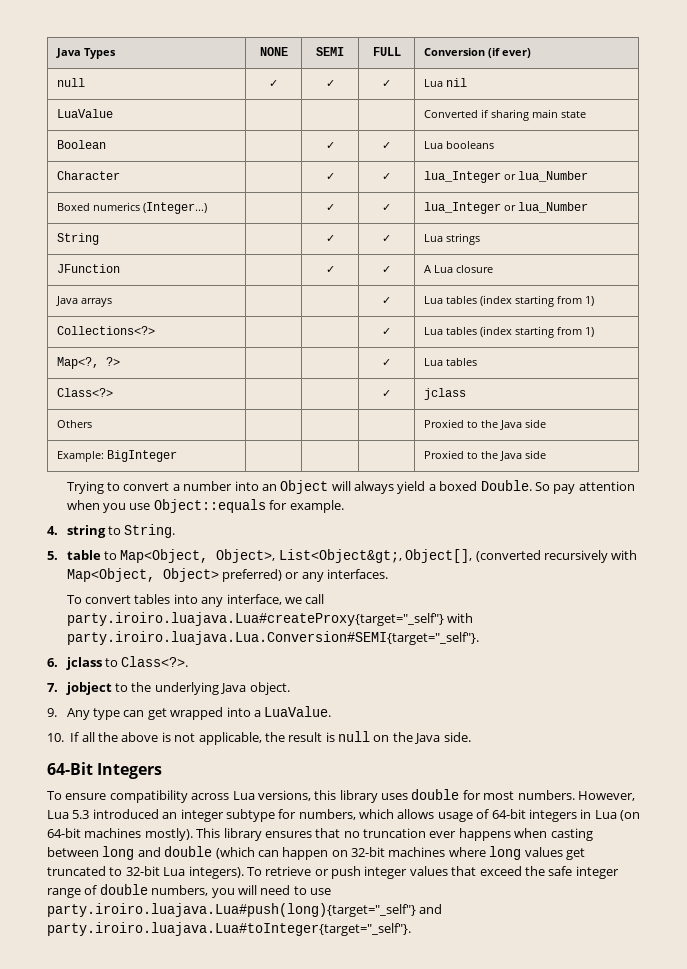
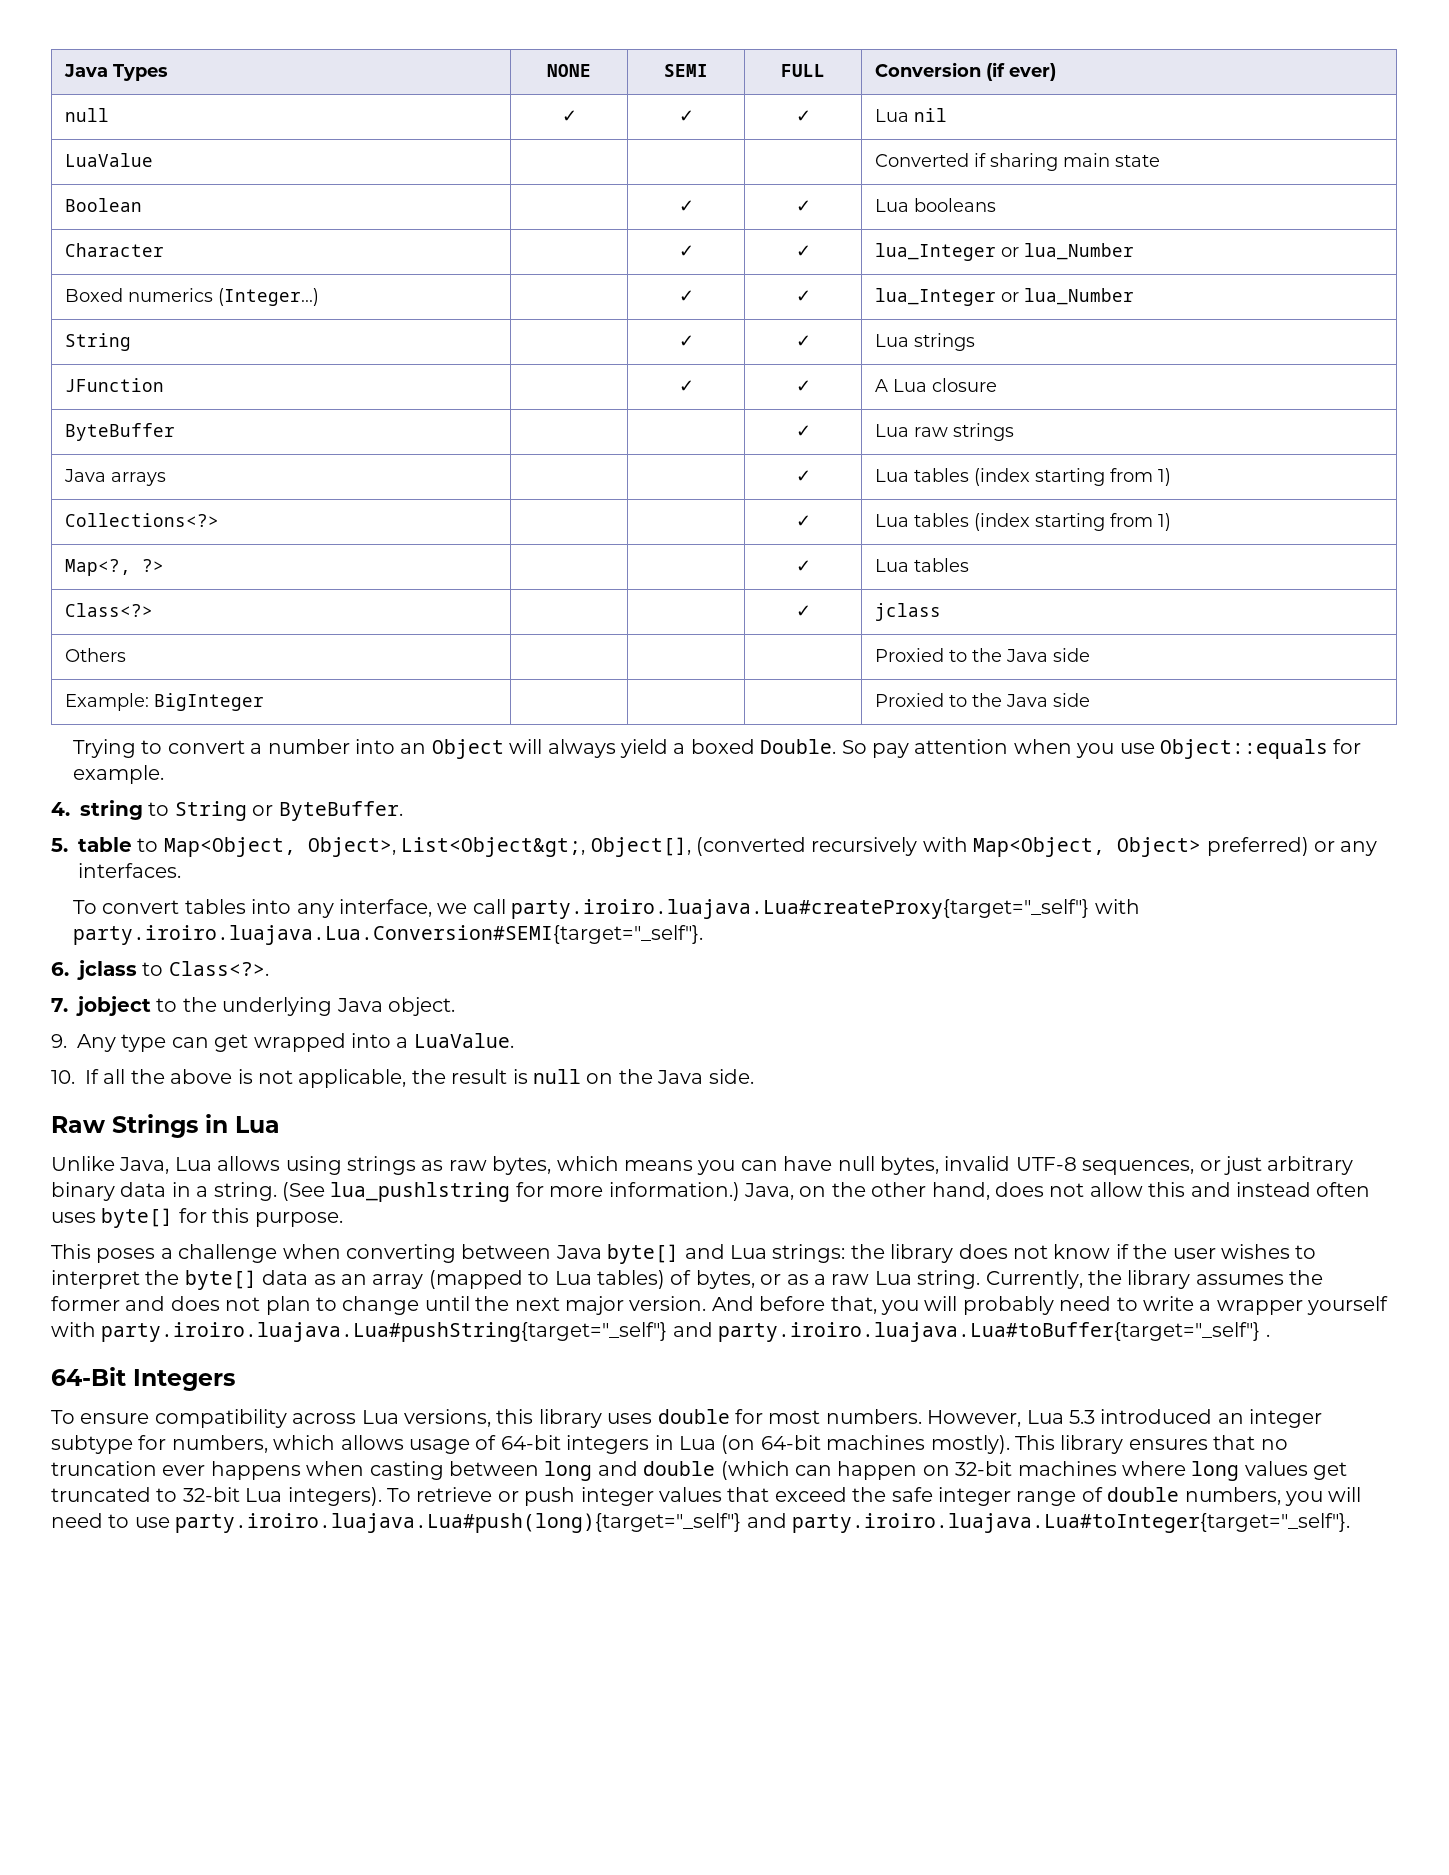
+ ByteBuffer | | | ✓ | Lua raw strings
- 4. string to String.
+ 4. string to String or ByteBuffer.
+ Raw Strings in Lua
+ Unlike Java, Lua allows using strings as raw bytes, which means you can have null bytes, invalid UTF-8 sequences, or just arbitrary binary data in a string. (See lua_pushlstring for more information.) Java, on the other hand, does not allow this and instead often uses byte[] for this purpose.
+ This poses a challenge when converting between Java byte[] and Lua strings: the library does not know if the user wishes to interpret the byte[] data as an array (mapped to Lua tables) of bytes, or as a raw Lua string. Currently, the library assumes the former and does not plan to change until the next major version. And before that, you will probably need to write a wrapper yourself with party.iroiro.luajava.Lua#pushString{target="_self"} and party.iroiro.luajava.Lua#toBuffer{target="_self"} .

